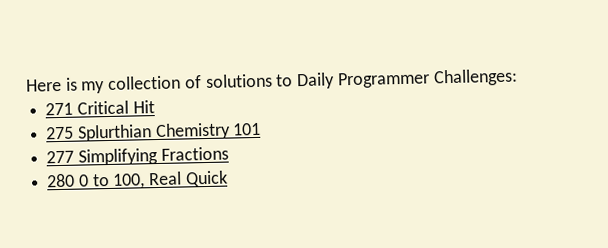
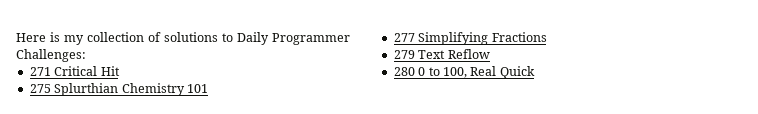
+ 279 Text Reflow

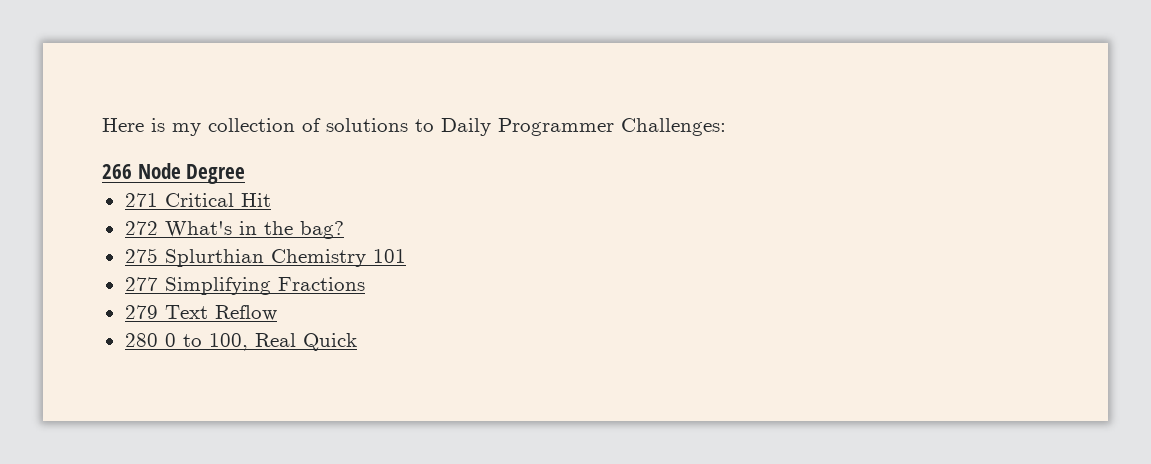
+ 266 Node Degree
+ 272 What's in the bag?

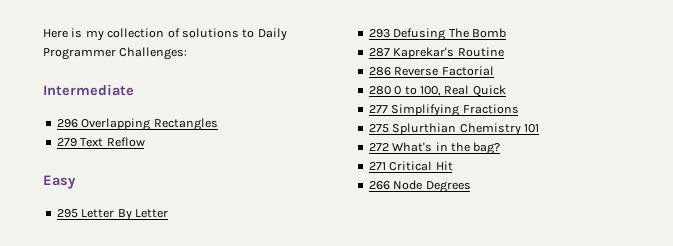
- 266 Node Degree
- 271 Critical Hit
+ Intermediate
+ 296 Overlapping Rectangles
+ 279 Text Reflow
+ Easy
+ 295 Letter By Letter
+ 293 Defusing The Bomb
+ 287 Kaprekar's Routine
+ 286 Reverse Factorial
+ 280 0 to 100, Real Quick
+ 277 Simplifying Fractions
+ 275 Splurthian Chemistry 101
- 275 Splurthian Chemistry 101
- 277 Simplifying Fractions
- 279 Text Reflow
- 280 0 to 100, Real Quick
+ 271 Critical Hit
+ 266 Node Degrees

